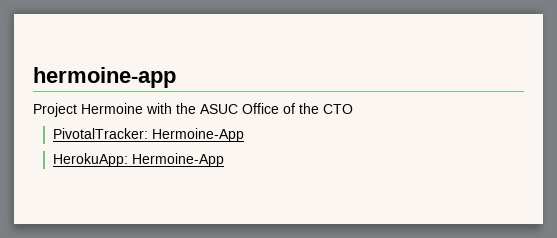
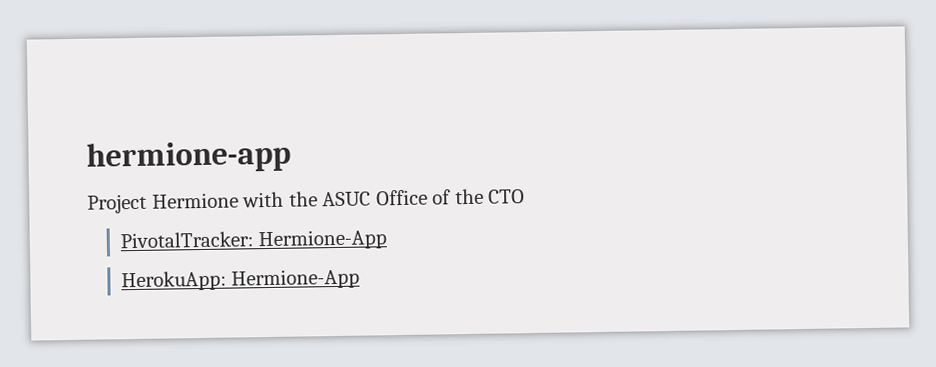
- hermoine-app
+ hermione-app
- Project Hermoine with the ASUC Office of the CTO
+ Project Hermione with the ASUC Office of the CTO
- PivotalTracker: Hermoine-App
+ PivotalTracker: Hermione-App
- HerokuApp: Hermoine-App
+ HerokuApp: Hermione-App

